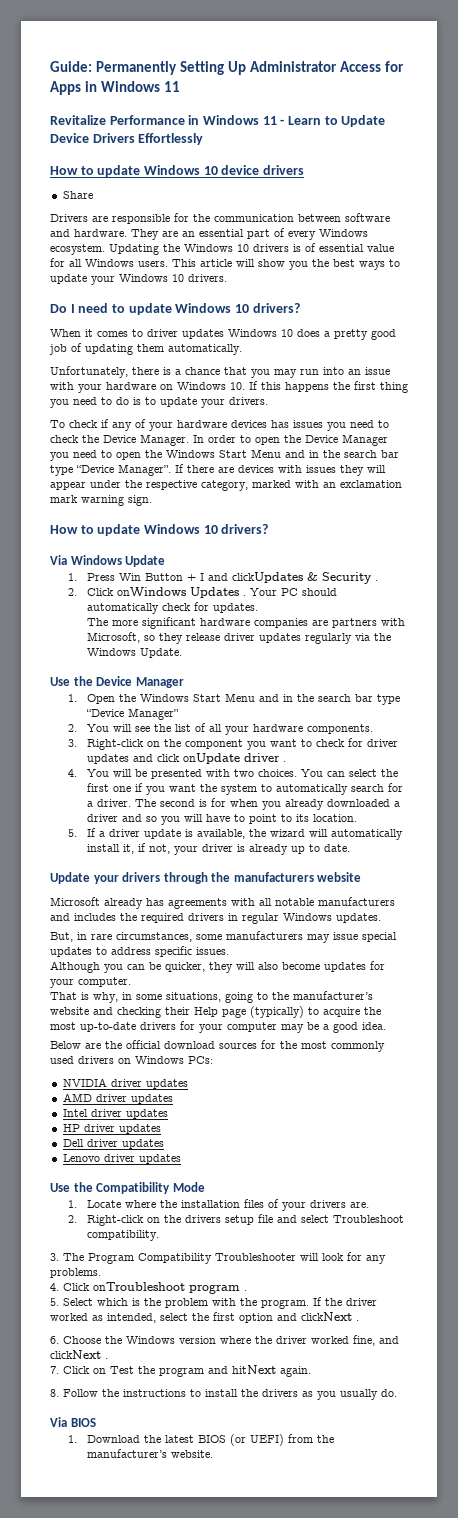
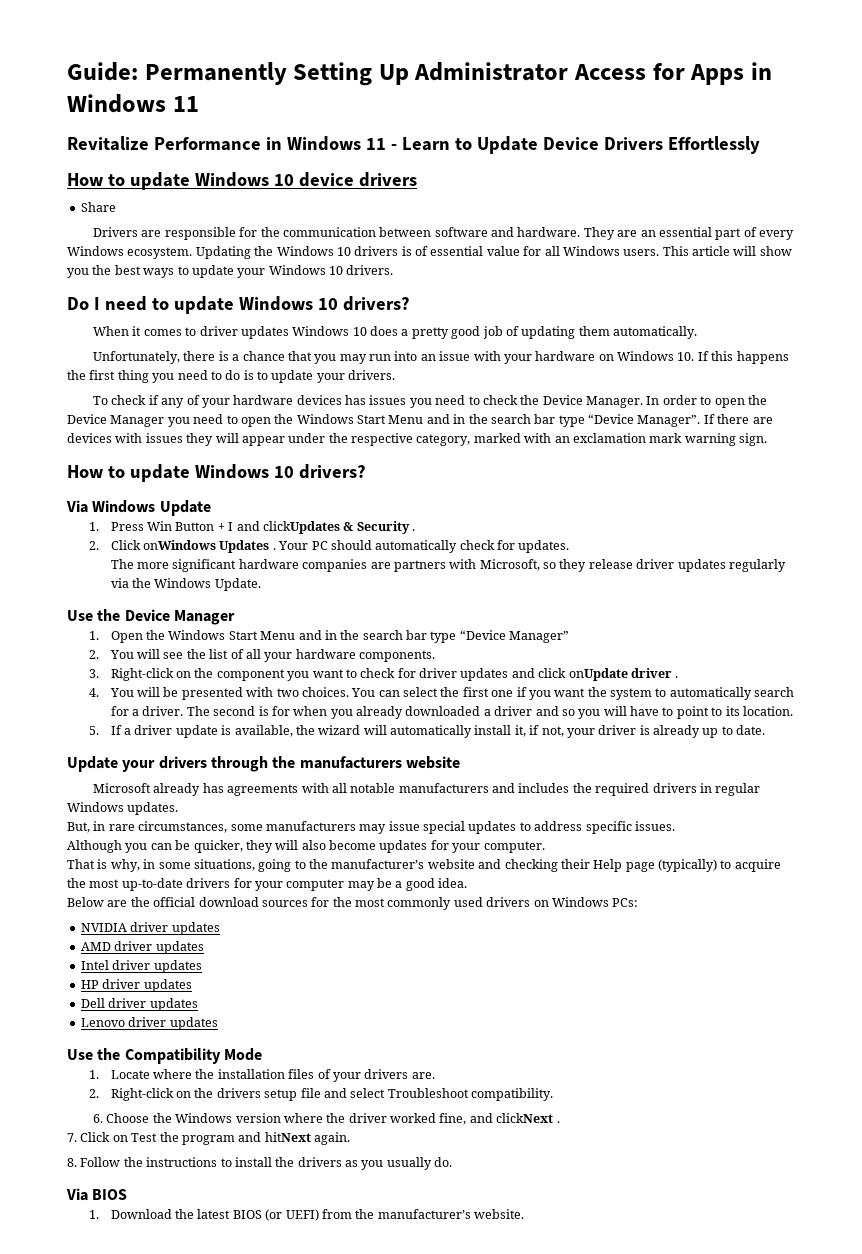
- 3. The Program Compatibility Troubleshooter will look for any problems.
- 4. Click onTroubleshoot program .
- 5. Select which is the problem with the program. If the driver worked as intended, select the first option and clickNext .

